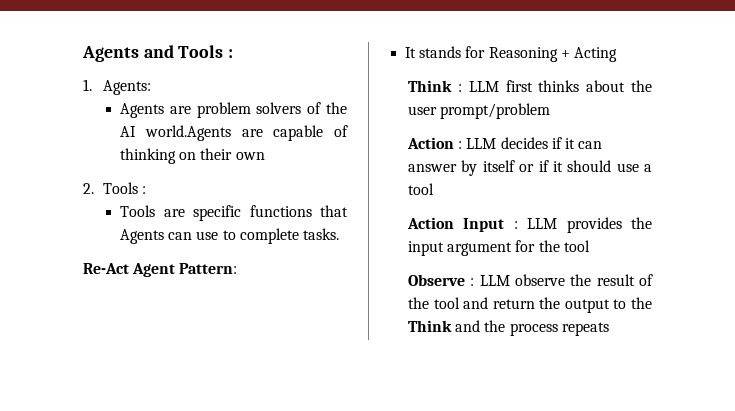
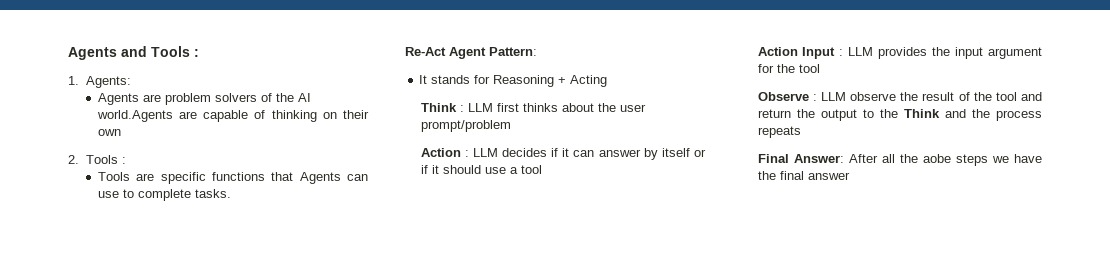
+ Final Answer: After all the aobe steps we have the final answer

